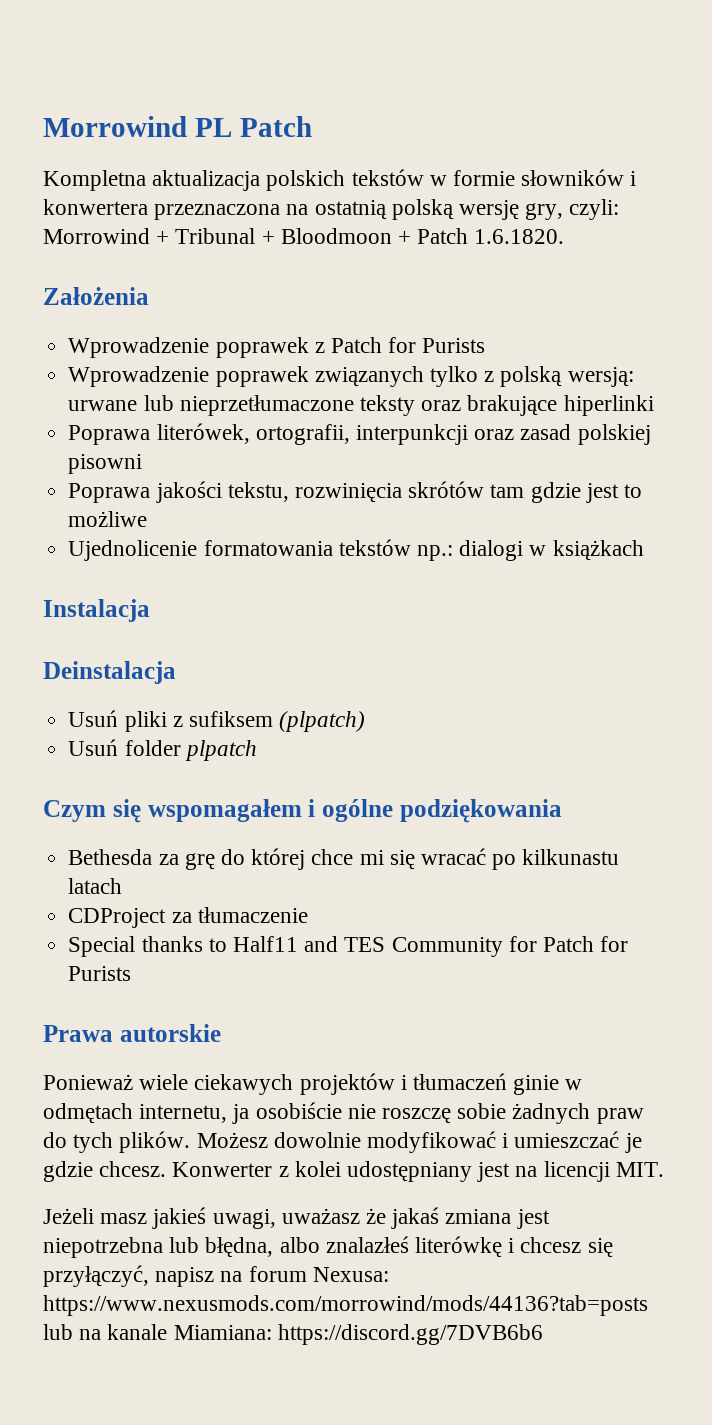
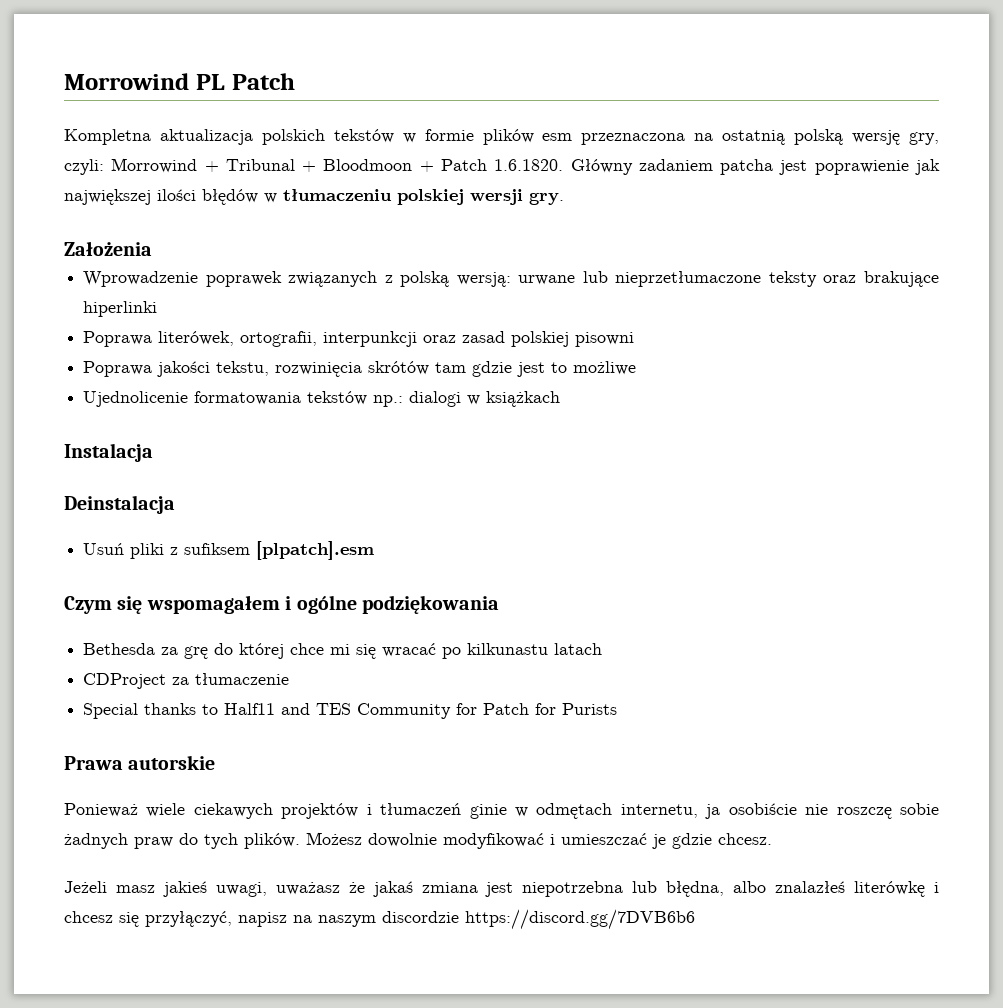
- Kompletna aktualizacja polskich tekstów w formie słowników i konwertera przeznaczona na ostatnią polską wersję gry, czyli: Morrowind + Tribunal + Bloodmoon + Patch 1.6.1820.
+ Kompletna aktualizacja polskich tekstów w formie plików esm przeznaczona na ostatnią polską wersję gry, czyli: Morrowind + Tribunal + Bloodmoon + Patch 1.6.1820. Główny zadaniem patcha jest poprawienie jak największej ilości błędów w tłumaczeniu polskiej wersji gry.
  Założenia
- Wprowadzenie poprawek z Patch for Purists
- Wprowadzenie poprawek związanych tylko z polską wersją: urwane lub nieprzetłumaczone teksty oraz brakujące hiperlinki
+ Wprowadzenie poprawek związanych z polską wersją: urwane lub nieprzetłumaczone teksty oraz brakujące hiperlinki
- Usuń pliki z sufiksem (plpatch)
- Usuń folder plpatch
+ Usuń pliki z sufiksem [plpatch].esm
- Konwerter z kolei udostępniany jest na licencji MIT.
- Jeżeli masz jakieś uwagi, uważasz że jakaś zmiana jest niepotrzebna lub błędna, albo znalazłeś literówkę i chcesz się przyłączyć, napisz na forum Nexusa: https://www.nexusmods.com/morrowind/mods/44136?tab=posts lub na kanale Miamiana: https://discord.gg/7DVB6b6
+ Jeżeli masz jakieś uwagi, uważasz że jakaś zmiana jest niepotrzebna lub błędna, albo znalazłeś literówkę i chcesz się przyłączyć, napisz na naszym discordzie https://discord.gg/7DVB6b6

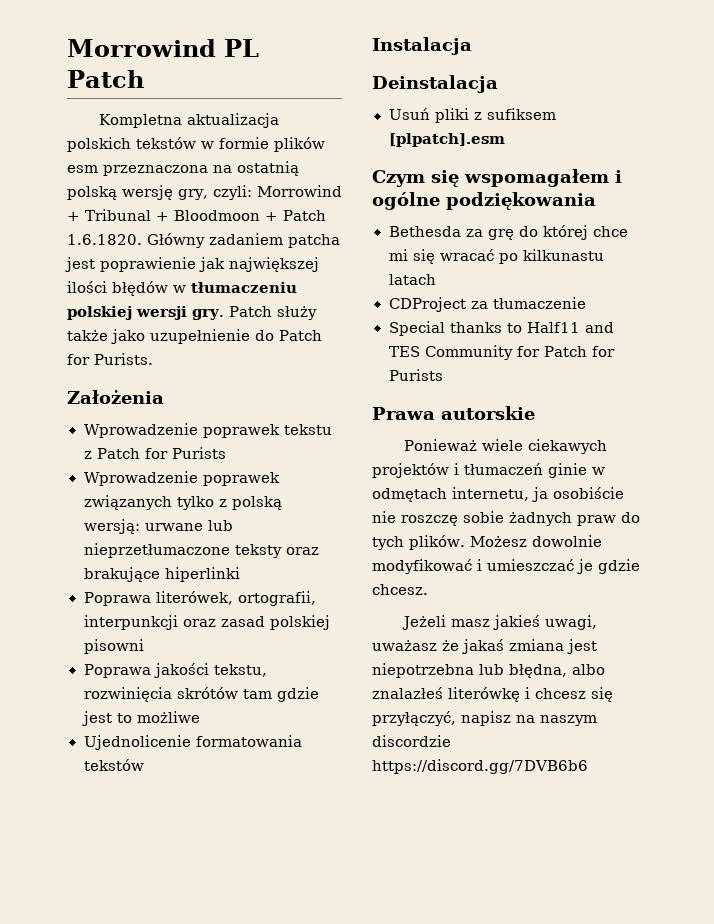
- Kompletna aktualizacja polskich tekstów w formie plików esm przeznaczona na ostatnią polską wersję gry, czyli: Morrowind + Tribunal + Bloodmoon + Patch 1.6.1820. Główny zadaniem patcha jest poprawienie jak największej ilości błędów w tłumaczeniu polskiej wersji gry.
+ Kompletna aktualizacja polskich tekstów w formie plików esm przeznaczona na ostatnią polską wersję gry, czyli: Morrowind + Tribunal + Bloodmoon + Patch 1.6.1820. Główny zadaniem patcha jest poprawienie jak największej ilości błędów w tłumaczeniu polskiej wersji gry. Patch służy także jako uzupełnienie do Patch for Purists.
  Założenia
+ Wprowadzenie poprawek tekstu z Patch for Purists
- Wprowadzenie poprawek związanych z polską wersją: urwane lub nieprzetłumaczone teksty oraz brakujące hiperlinki
+ Wprowadzenie poprawek związanych tylko z polską wersją: urwane lub nieprzetłumaczone teksty oraz brakujące hiperlinki
- Ujednolicenie formatowania tekstów np.: dialogi w książkach
+ Ujednolicenie formatowania tekstów

